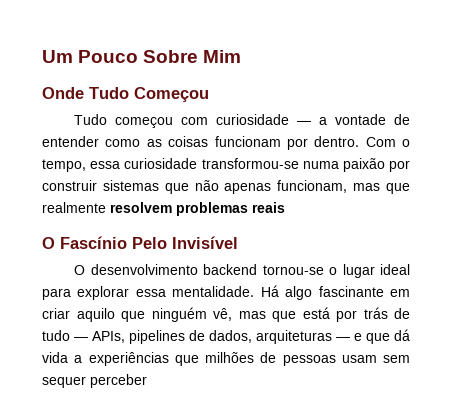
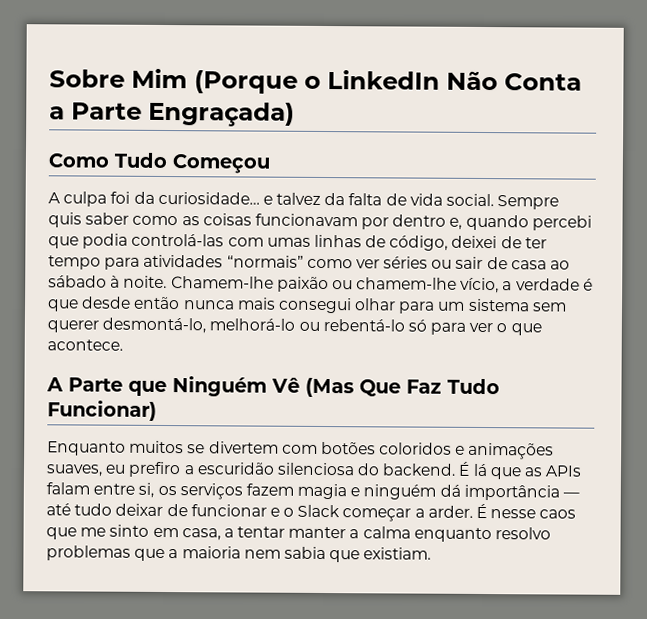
- Um Pouco Sobre Mim
- Onde Tudo Começou
- Tudo começou com curiosidade — a vontade de entender como as coisas funcionam por dentro. Com o tempo, essa curiosidade transformou-se numa paixão por construir sistemas que não apenas funcionam, mas que realmente resolvem problemas reais
- O Fascínio Pelo Invisível
- O desenvolvimento backend tornou-se o lugar ideal para explorar essa mentalidade. Há algo fascinante em criar aquilo que ninguém vê, mas que está por trás de tudo — APIs, pipelines de dados, arquiteturas — e que dá vida a experiências que milhões de pessoas usam sem sequer perceber
+ Sobre Mim (Porque o LinkedIn Não Conta a Parte Engraçada)
+ Como Tudo Começou
+ A culpa foi da curiosidade… e talvez da falta de vida social. Sempre quis saber como as coisas funcionavam por dentro e, quando percebi que podia controlá-las com umas linhas de código, deixei de ter tempo para atividades “normais” como ver séries ou sair de casa ao sábado à noite. Chamem-lhe paixão ou chamem-lhe vício, a verdade é que desde então nunca mais consegui olhar para um sistema sem querer desmontá-lo, melhorá-lo ou rebentá-lo só para ver o que acontece.
+ A Parte que Ninguém Vê (Mas Que Faz Tudo Funcionar)
+ Enquanto muitos se divertem com botões coloridos e animações suaves, eu prefiro a escuridão silenciosa do backend. É lá que as APIs falam entre si, os serviços fazem magia e ninguém dá importância — até tudo deixar de funcionar e o Slack começar a arder. É nesse caos que me sinto em casa, a tentar manter a calma enquanto resolvo problemas que a maioria nem sabia que existiam.

